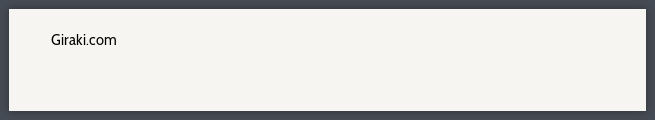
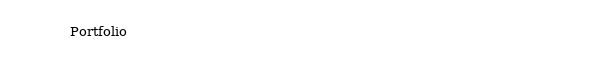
- Giraki.com
+ Portfolio

